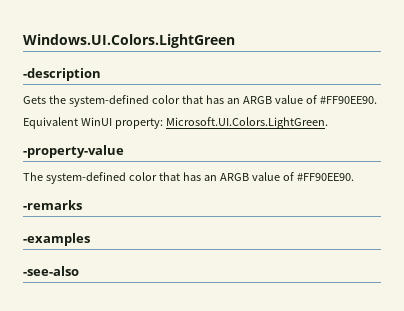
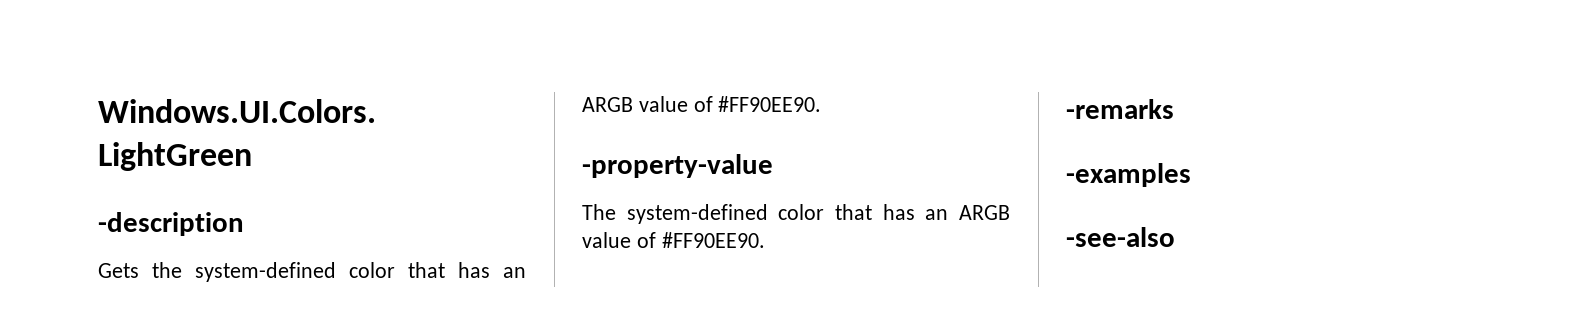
- Equivalent WinUI property: Microsoft.UI.Colors.LightGreen.

